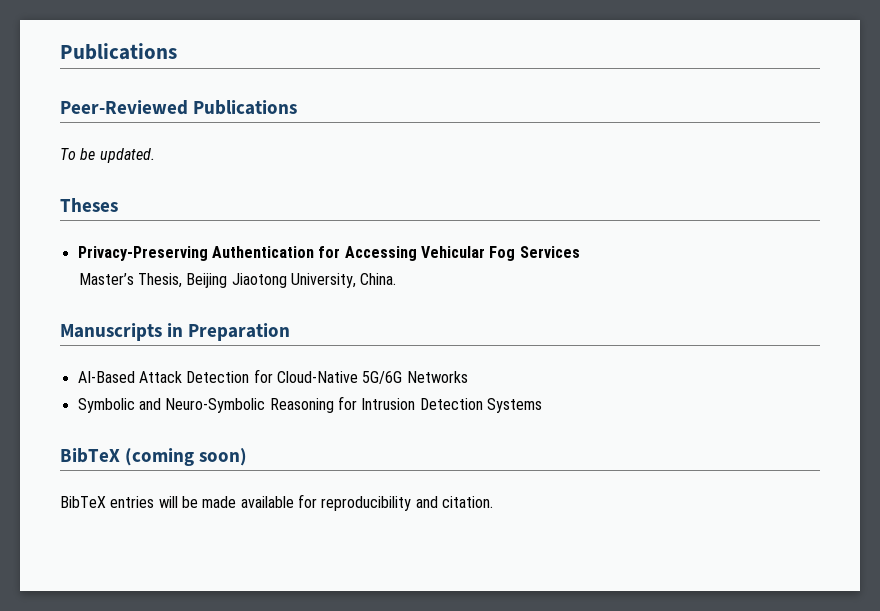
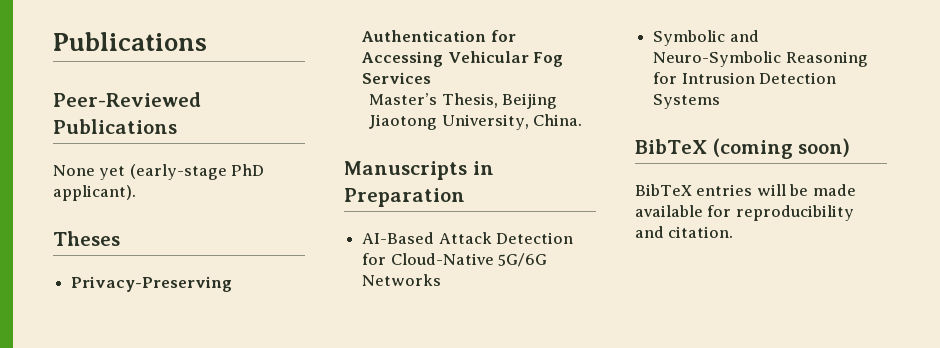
- To be updated.
+ None yet (early-stage PhD applicant).

